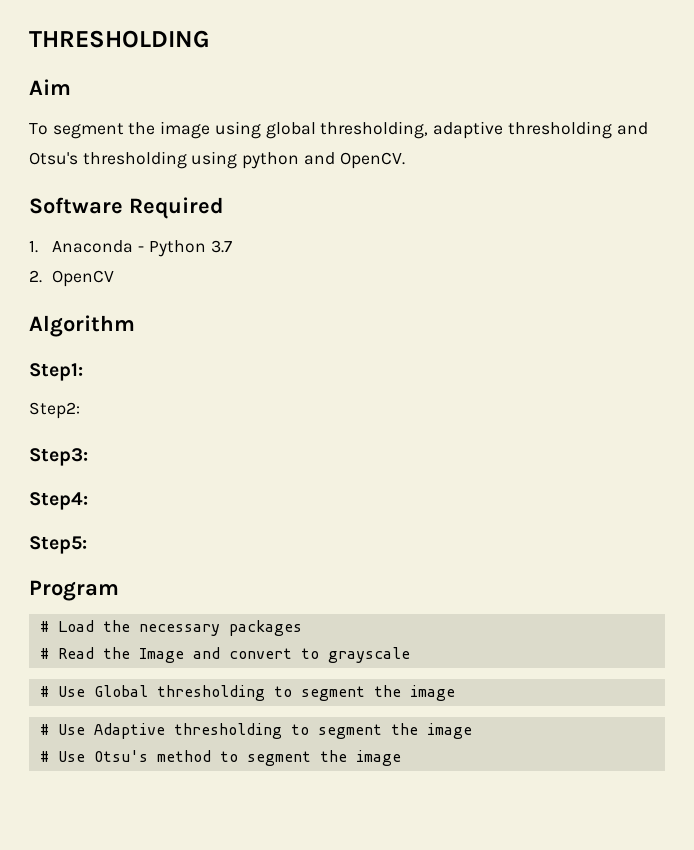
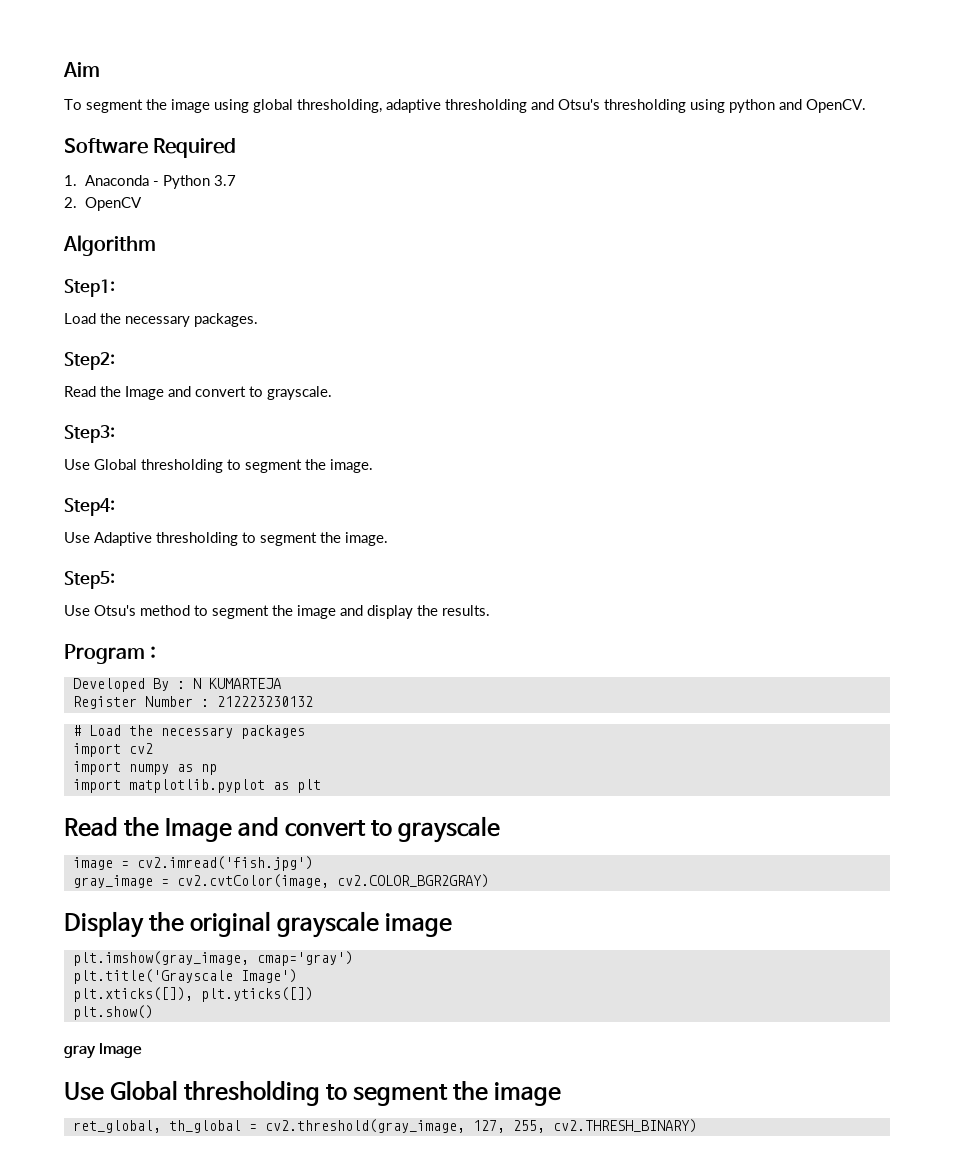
- THRESHOLDING
+ Load the necessary packages.
  Step2:
+ Read the Image and convert to grayscale.
  Step3:
+ Use Global thresholding to segment the image.
  Step4:
+ Use Adaptive thresholding to segment the image.
  Step5:
- Program
+ Use Otsu's method to segment the image and display the results.
+ Program :
+ Developed By : N KUMARTEJA
+ Register Number : 212223230132
- # Read the Image and convert to grayscale
+ import cv2
+ import numpy as np
+ import matplotlib.pyplot as plt
+ Read the Image and convert to grayscale
- # Use Global thresholding to segment the image
+ image = cv2.imread('fish.jpg')
+ gray_image = cv2.cvtColor(image, cv2.COLOR_BGR2GRAY)
+ Display the original grayscale image
+ plt.imshow(gray_image, cmap='gray')
+ plt.title('Grayscale Image')
+ plt.xticks([]), plt.yticks([])
+ plt.show()
+ gray Image
+ Use Global thresholding to segment the image
- # Use Adaptive thresholding to segment the image
- # Use Otsu's method to segment the image
+ ret_global, th_global = cv2.threshold(gray_image, 127, 255, cv2.THRESH_BINARY)

